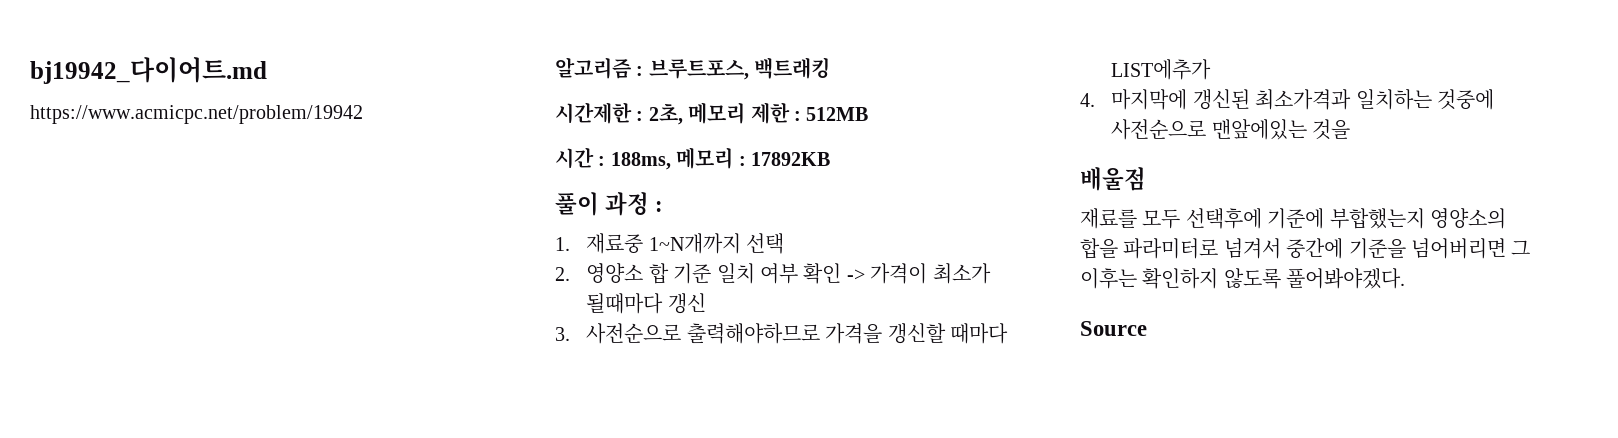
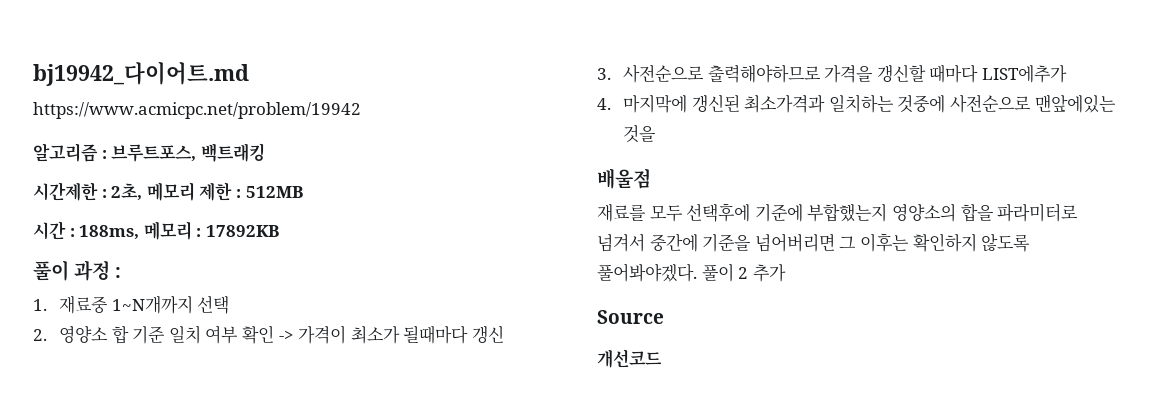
+ 풀이 2 추가
+ 개선코드

